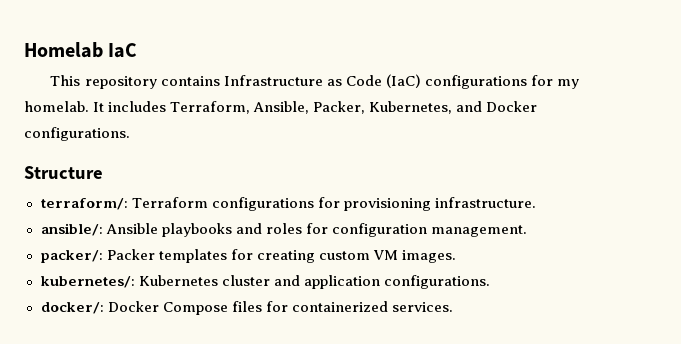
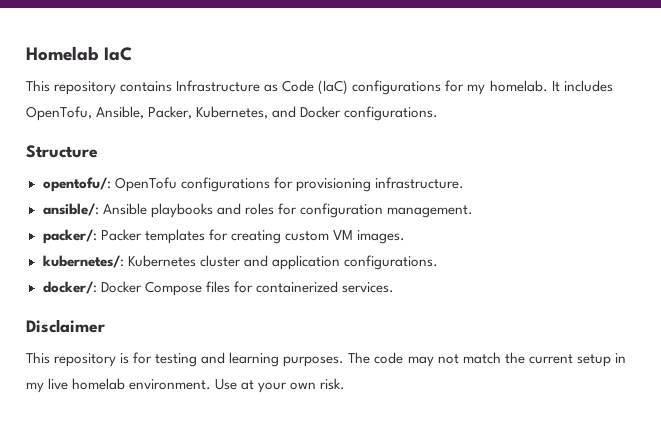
- It includes Terraform, Ansible, Packer, Kubernetes, and Docker configurations.
+ It includes OpenTofu, Ansible, Packer, Kubernetes, and Docker configurations.
- terraform/: Terraform configurations for provisioning infrastructure.
+ opentofu/: OpenTofu configurations for provisioning infrastructure.
+ Disclaimer
+ This repository is for testing and learning purposes. The code may not match the current setup in my live homelab environment. Use at your own risk.

